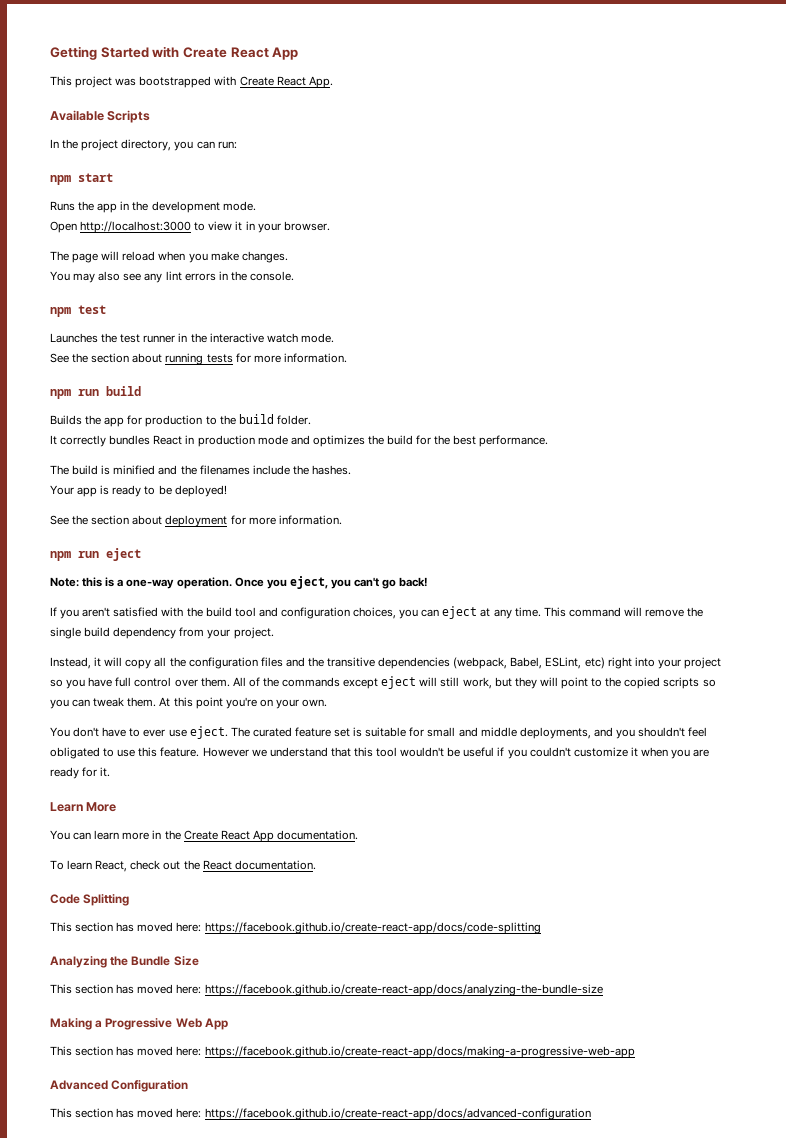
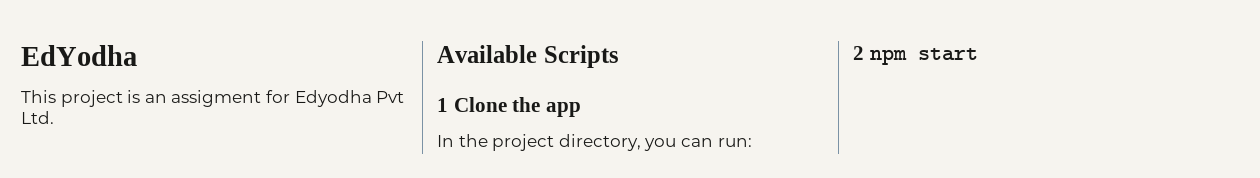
- Getting Started with Create React App
- This project was bootstrapped with Create React App.
+ EdYodha
+ This project is an assigment for Edyodha Pvt Ltd.
  Available Scripts
+ 1 Clone the app
- npm start
+ 2 npm start
- Runs the app in the development mode.
- Open http://localhost:3000 to view it in your browser.
- The page will reload when you make changes.
- You may also see any lint errors in the console.
- npm test
- Launches the test runner in the interactive watch mode.
- See the section about running tests for more information.
- npm run build
- Builds the app for production to the build folder.
- It correctly bundles React in production mode and optimizes the build for the best performance.
- The build is minified and the filenames include the hashes.
- Your app is ready to be deployed!
- See the section about deployment for more information.
- npm run eject
- Note: this is a one-way operation. Once you eject, you can't go back!
- If you aren't satisfied with the build tool and configuration choices, you can eject at any time. This command will remove the single build dependency from your project.
- Instead, it will copy all the configuration files and the transitive dependencies (webpack, Babel, ESLint, etc) right into your project so you have full control over them. All of the commands except eject will still work, but they will point to the copied scripts so you can tweak them. At this point you're on your own.
- You don't have to ever use eject. The curated feature set is suitable for small and middle deployments, and you shouldn't feel obligated to use this feature. However we understand that this tool wouldn't be useful if you couldn't customize it when you are ready for it.
- Learn More
- You can learn more in the Create React App documentation.
- To learn React, check out the React documentation.
- Code Splitting
- This section has moved here: https://facebook.github.io/create-react-app/docs/code-splitting
- Analyzing the Bundle Size
- This section has moved here: https://facebook.github.io/create-react-app/docs/analyzing-the-bundle-size
- Making a Progressive Web App
- This section has moved here: https://facebook.github.io/create-react-app/docs/making-a-progressive-web-app
- Advanced Configuration
- This section has moved here: https://facebook.github.io/create-react-app/docs/advanced-configuration

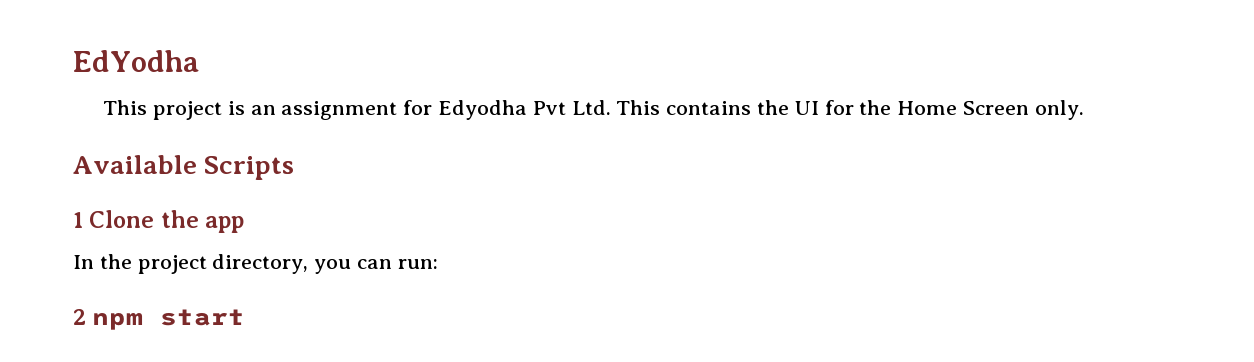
- This project is an assigment for Edyodha Pvt Ltd.
+ This project is an assignment for Edyodha Pvt Ltd. This contains the UI for the Home Screen only.

